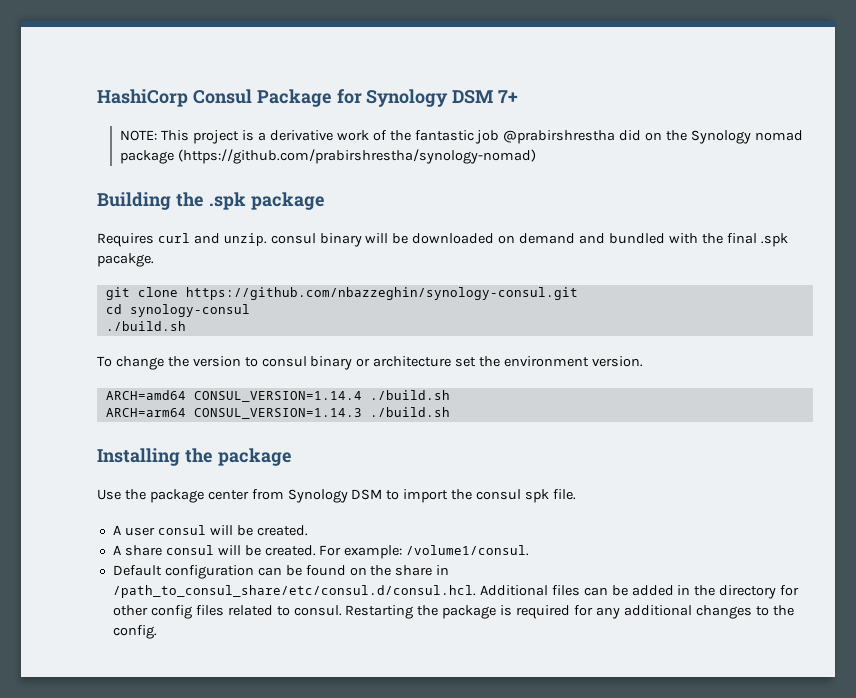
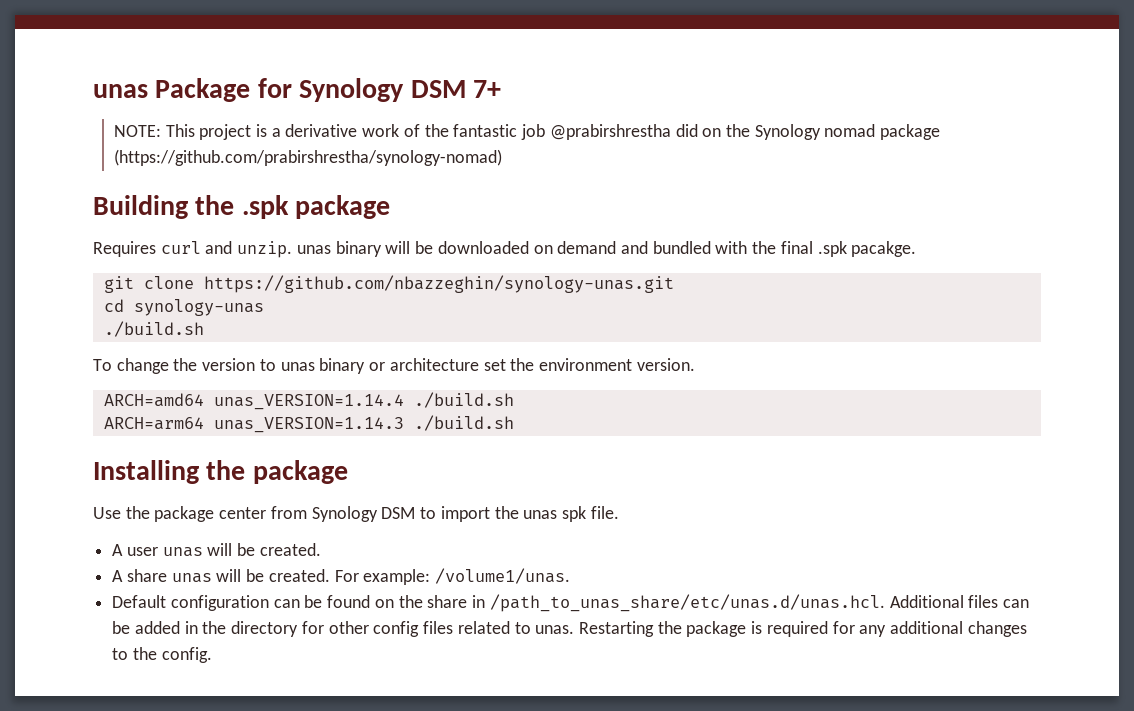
- HashiCorp Consul Package for Synology DSM 7+
+ unas Package for Synology DSM 7+
- Requires curl and unzip. consul binary will be downloaded on demand and bundled with the final .spk pacakge.
+ Requires curl and unzip. unas binary will be downloaded on demand and bundled with the final .spk pacakge.
- git clone https://github.com/nbazzeghin/synology-consul.git
+ git clone https://github.com/nbazzeghin/synology-unas.git
- cd synology-consul
+ cd synology-unas
- To change the version to consul binary or architecture set the environment version.
+ To change the version to unas binary or architecture set the environment version.
- ARCH=amd64 CONSUL_VERSION=1.14.4 ./build.sh
+ ARCH=amd64 unas_VERSION=1.14.4 ./build.sh
- ARCH=arm64 CONSUL_VERSION=1.14.3 ./build.sh
+ ARCH=arm64 unas_VERSION=1.14.3 ./build.sh
- Use the package center from Synology DSM to import the consul spk file.
+ Use the package center from Synology DSM to import the unas spk file.
- A user consul will be created.
+ A user unas will be created.
- A share consul will be created.
+ A share unas will be created.
- For example: /volume1/consul.
+ For example: /volume1/unas.
- Default configuration can be found on the share in /path_to_consul_share/etc/consul.d/consul.hcl. Additional files can be added in the directory for other config files related to consul.
+ Default configuration can be found on the share in /path_to_unas_share/etc/unas.d/unas.hcl. Additional files can be added in the directory for other config files related to unas.

